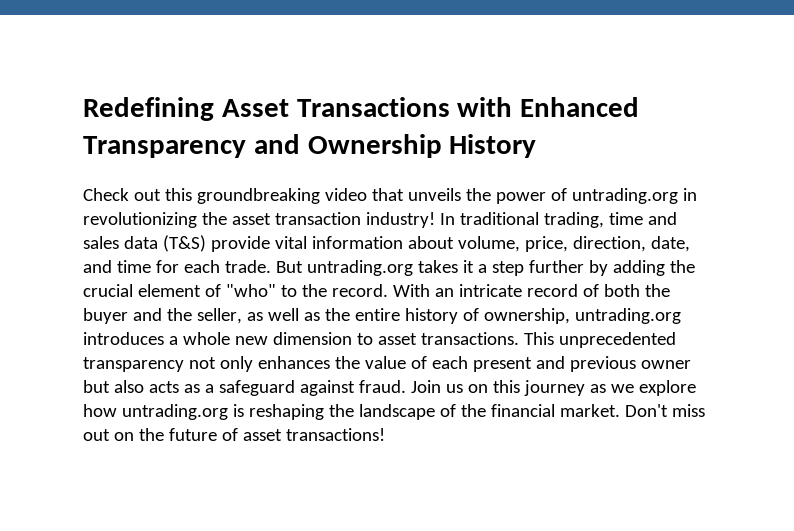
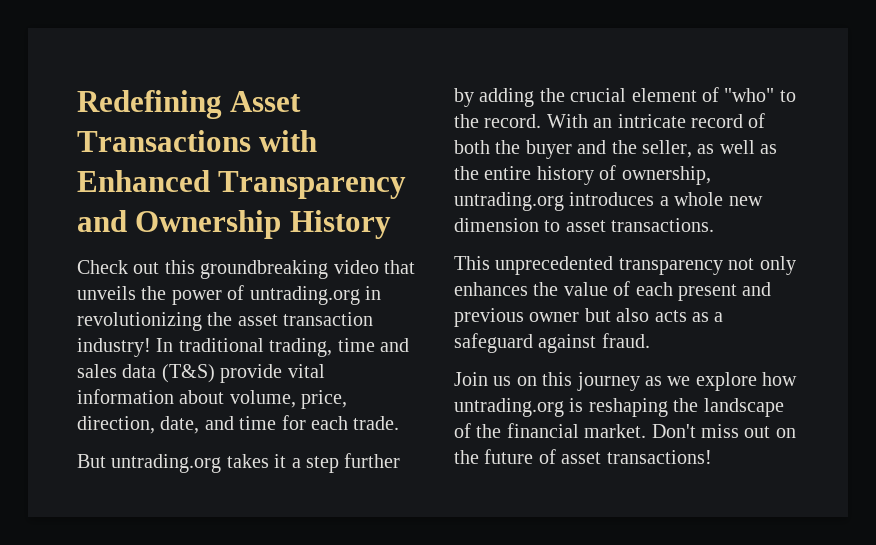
- In traditional trading, time and sales data (T&S) provide vital information about volume, price, direction, date, and time for each trade. But untrading.org takes it a step further by adding the crucial element of "who" to the record.
+ In traditional trading, time and sales data (T&S) provide vital information about volume, price, direction, date, and time for each trade.
+ But untrading.org takes it a step further by adding the crucial element of "who" to the record.
- With an intricate record of both the buyer and the seller, as well as the entire history of ownership, untrading.org introduces a whole new dimension to asset transactions. This unprecedented transparency not only enhances the value of each present and previous owner but also acts as a safeguard against fraud. Join us on this journey as we explore how untrading.org is reshaping the landscape of the financial market.
+ With an intricate record of both the buyer and the seller, as well as the entire history of ownership, untrading.org introduces a whole new dimension to asset transactions.
+ This unprecedented transparency not only enhances the value of each present and previous owner but also acts as a safeguard against fraud.
+ Join us on this journey as we explore how untrading.org is reshaping the landscape of the financial market.

